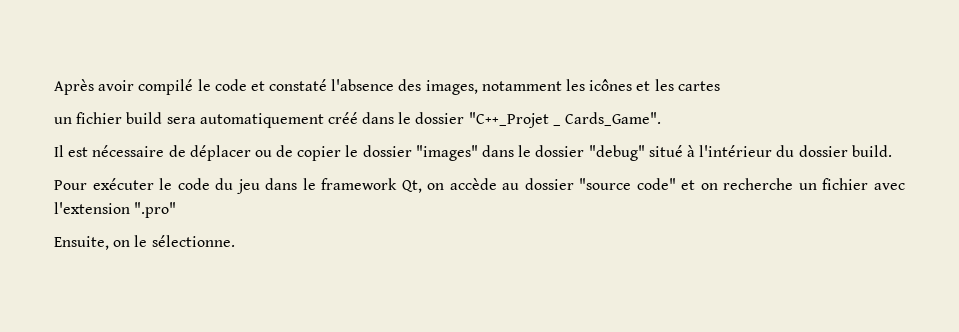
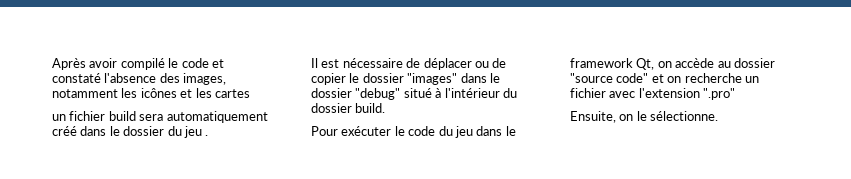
- un fichier build sera automatiquement créé dans le dossier "C++_Projet _ Cards_Game".
+ un fichier build sera automatiquement créé dans le dossier du jeu .

